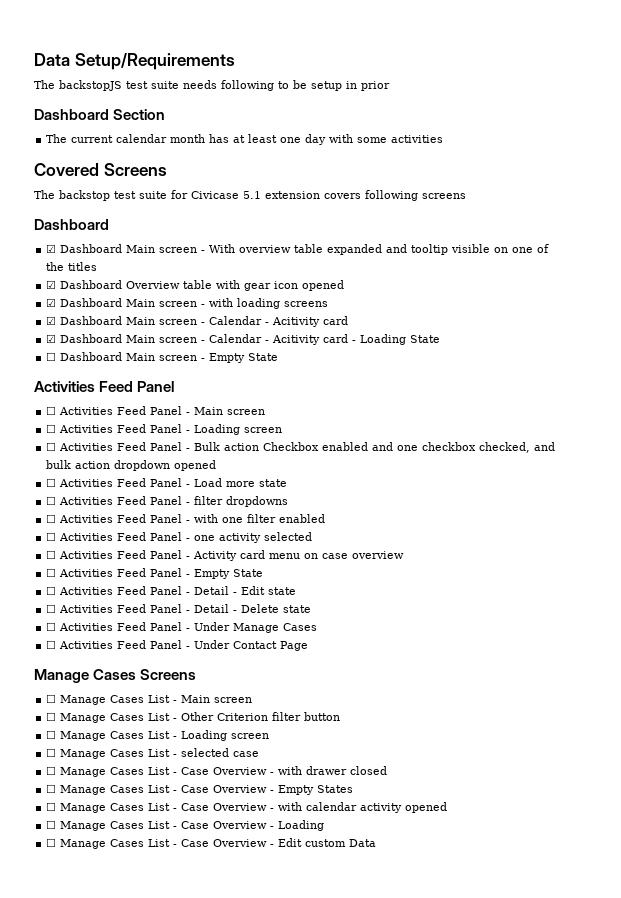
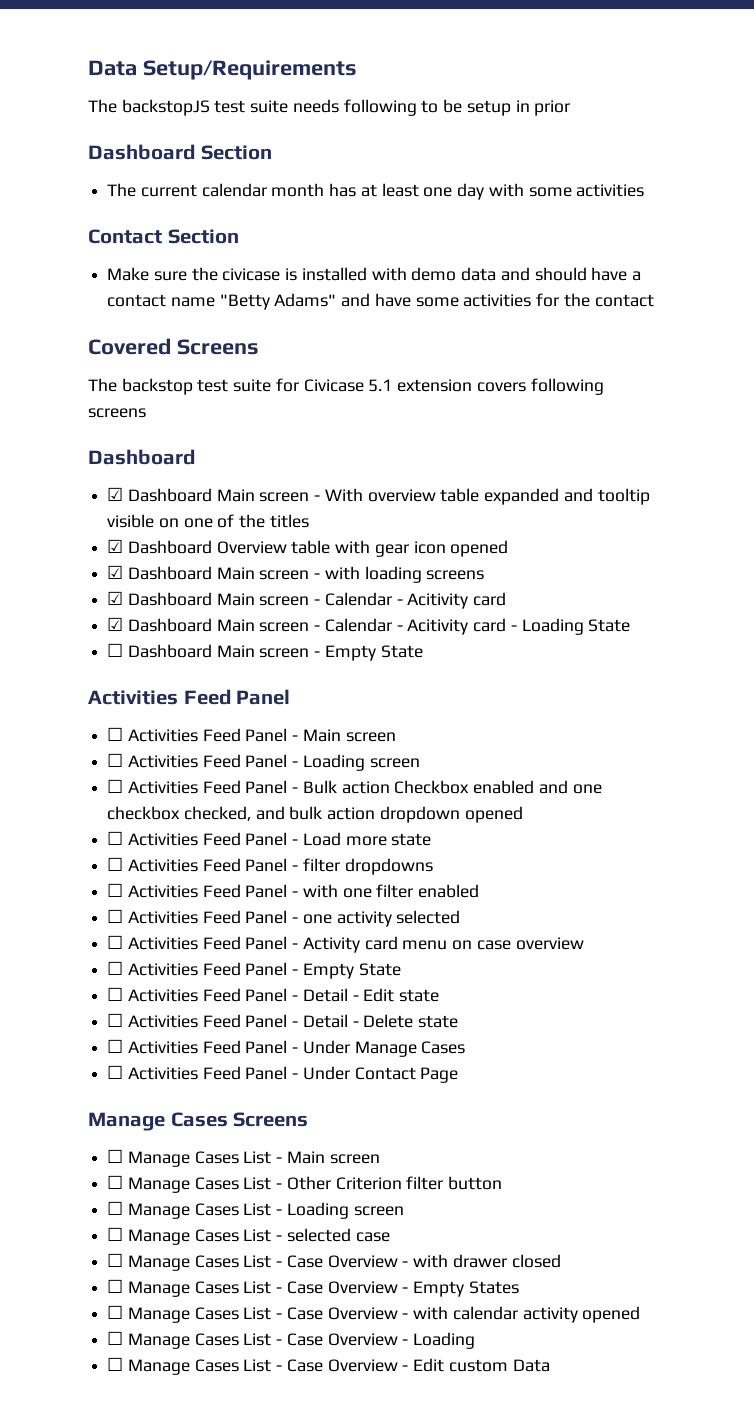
+ Contact Section
+ Make sure the civicase is installed with demo data and should have a contact name "Betty Adams" and have some activities for the contact

